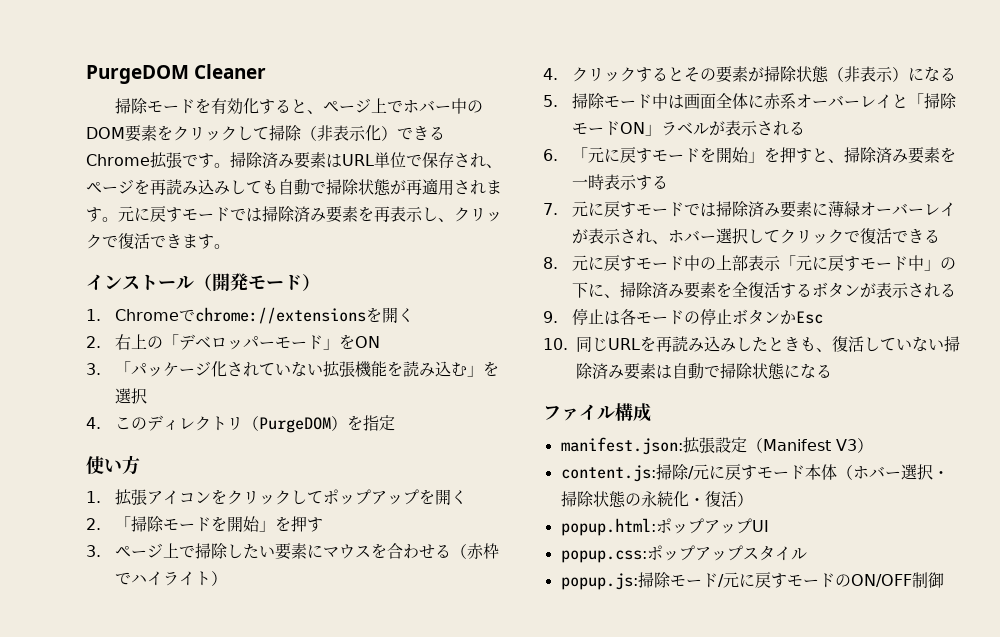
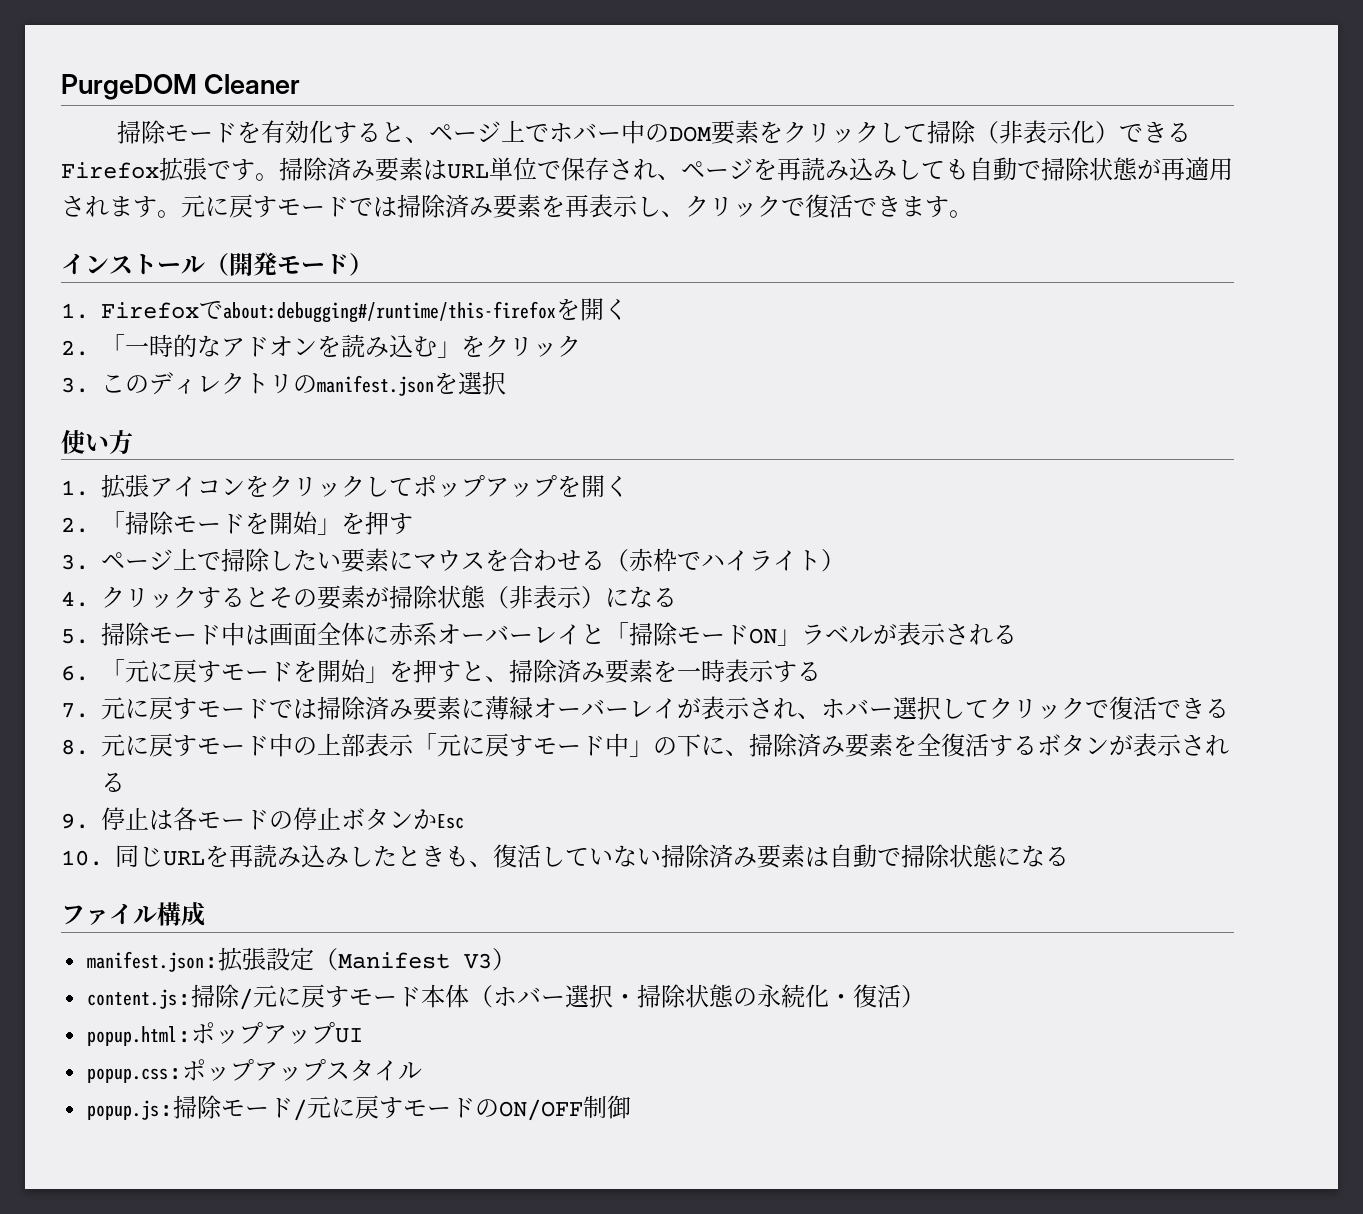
- 掃除モードを有効化すると、ページ上でホバー中のDOM要素をクリックして掃除（非表示化）できるChrome拡張です。
+ 掃除モードを有効化すると、ページ上でホバー中のDOM要素をクリックして掃除（非表示化）できるFirefox拡張です。
- 1. Chromeでchrome://extensionsを開く
- 2.右上の「デベロッパーモード」をON
- 3.「パッケージ化されていない拡張機能を読み込む」を選択
- 4.このディレクトリ（PurgeDOM）を指定
+ 1. Firefoxでabout:debugging#/runtime/this-firefoxを開く
+ 2.「一時的なアドオンを読み込む」をクリック
+ 3.このディレクトリのmanifest.jsonを選択

